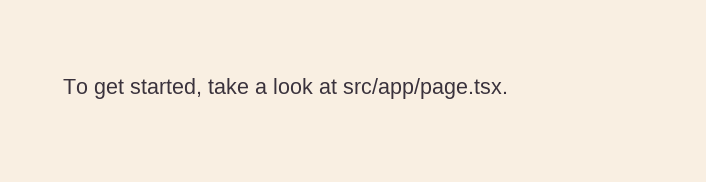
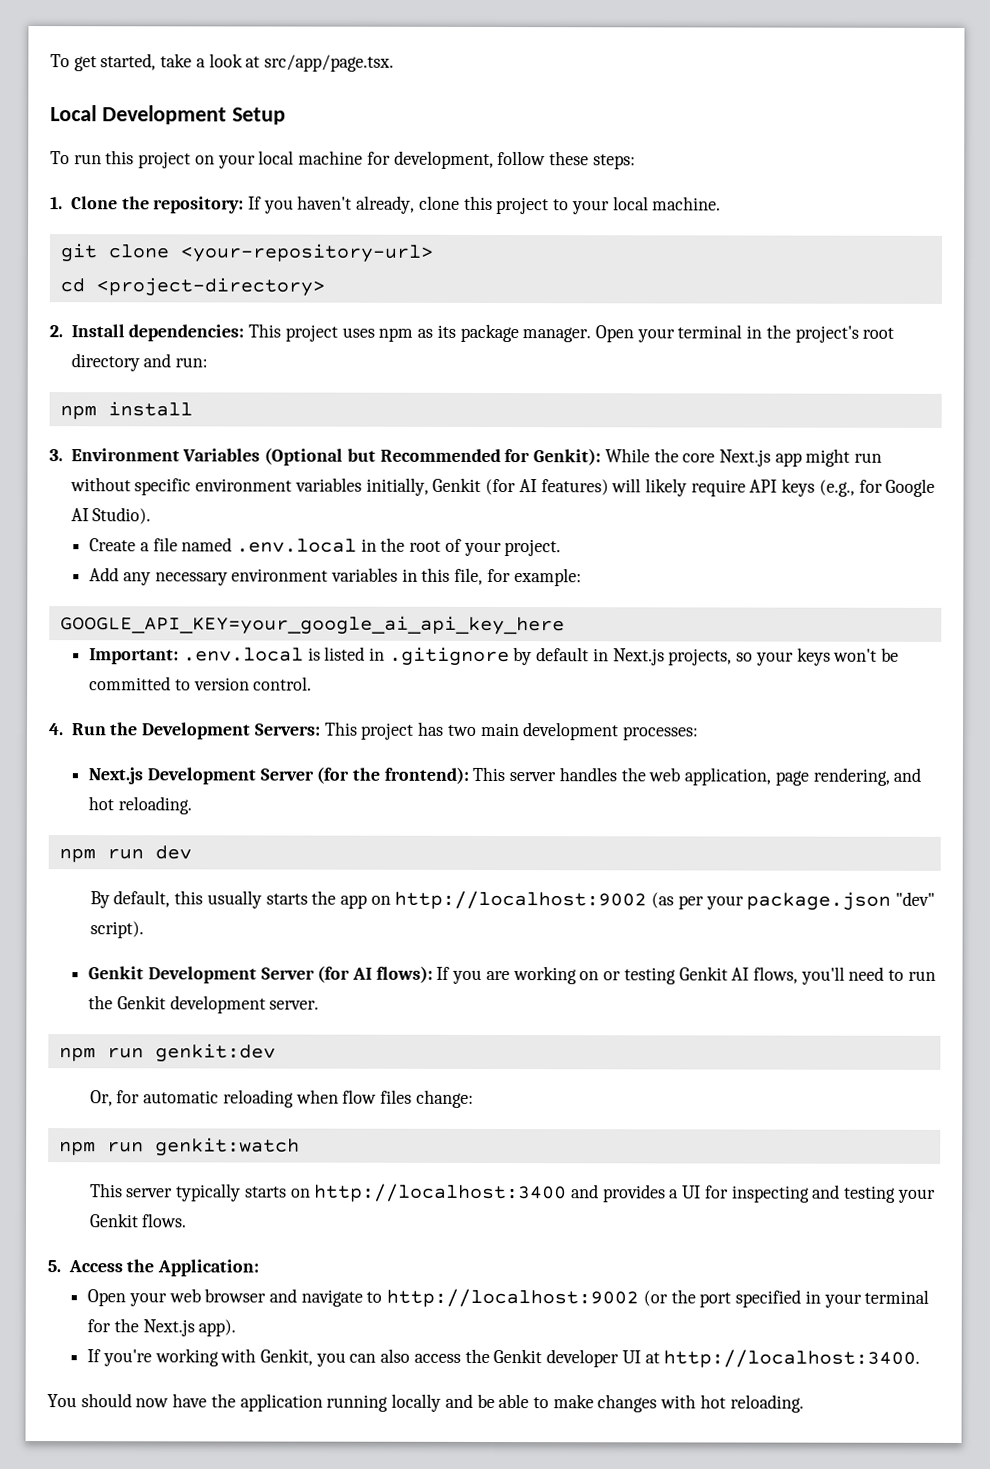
+ Local Development Setup
+ To run this project on your local machine for development, follow these steps:
+ 1. Clone the repository: If you haven't already, clone this project to your local machine.
+ git clone <your-repository-url>
+ cd <project-directory>
+ 2. Install dependencies: This project uses npm as its package manager. Open your terminal in the project's root directory and run:
+ npm install
+ 3. Environment Variables (Optional but Recommended for Genkit): While the core Next.js app might run without specific environment variables initially, Genkit (for AI features) will likely require API keys (e.g., for Google AI Studio).
+ Create a file named .env.local in the root of your project.
+ Add any necessary environment variables in this file, for example:
+ GOOGLE_API_KEY=your_google_ai_api_key_here
+ Important: .env.local is listed in .gitignore by default in Next.js projects, so your keys won't be committed to version control.
+ 4. Run the Development Servers: This project has two main development processes:
+ Next.js Development Server (for the frontend): This server handles the web application, page rendering, and hot reloading.
+ npm run dev
+ By default, this usually starts the app on http://localhost:9002 (as per your package.json "dev" script).
+ Genkit Development Server (for AI flows): If you are working on or testing Genkit AI flows, you'll need to run the Genkit development server.
+ npm run genkit:dev
+ Or, for automatic reloading when flow files change:
+ npm run genkit:watch
+ This server typically starts on http://localhost:3400 and provides a UI for inspecting and testing your Genkit flows.
+ 5. Access the Application:
+ Open your web browser and navigate to http://localhost:9002 (or the port specified in your terminal for the Next.js app).
+ If you're working with Genkit, you can also access the Genkit developer UI at http://localhost:3400.
+ You should now have the application running locally and be able to make changes with hot reloading.

